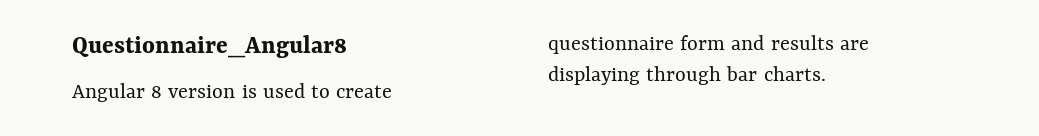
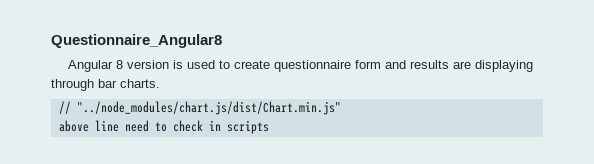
+ // "../node_modules/chart.js/dist/Chart.min.js"
+ above line need to check in scripts

